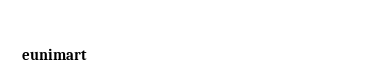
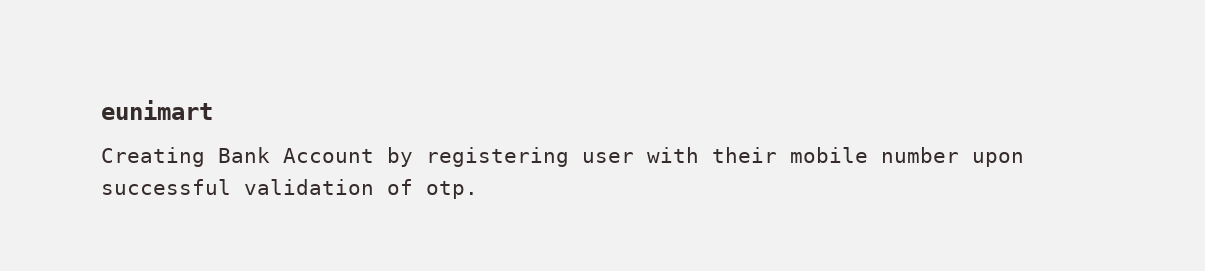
+ Creating Bank Account by registering user with their mobile number upon successful validation of otp.

